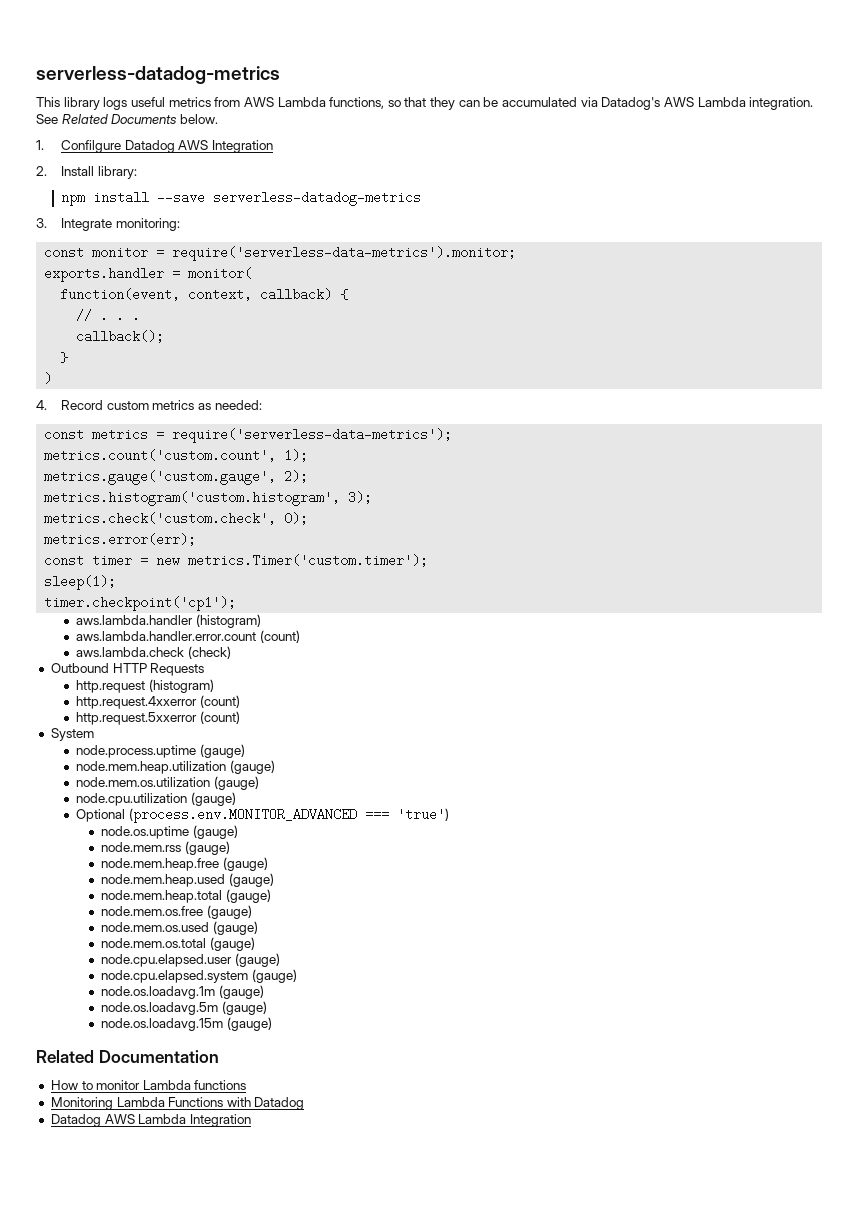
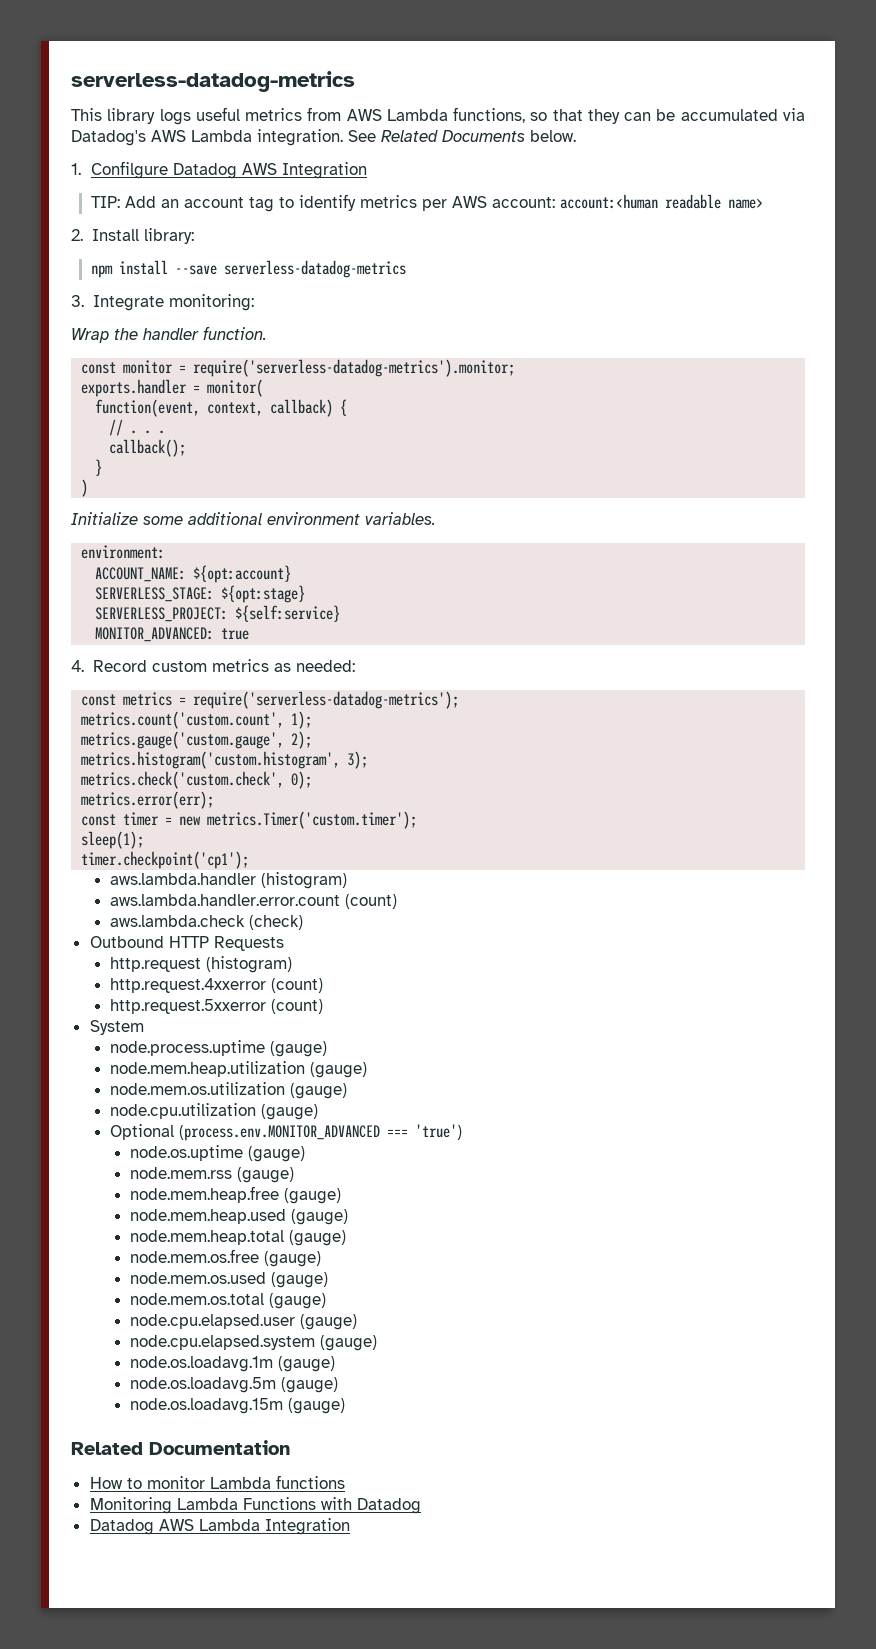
+ TIP: Add an account tag to identify metrics per AWS account: account:<human readable name>
+ Wrap the handler function.
- const monitor = require('serverless-data-metrics').monitor;
+ const monitor = require('serverless-datadog-metrics').monitor;
+ Initialize some additional environment variables.
+ environment:
+ ACCOUNT_NAME: ${opt:account}
+ SERVERLESS_STAGE: ${opt:stage}
+ SERVERLESS_PROJECT: ${self:service}
+ MONITOR_ADVANCED: true
- const metrics = require('serverless-data-metrics');
+ const metrics = require('serverless-datadog-metrics');

